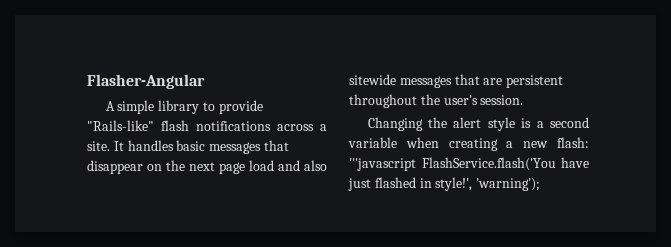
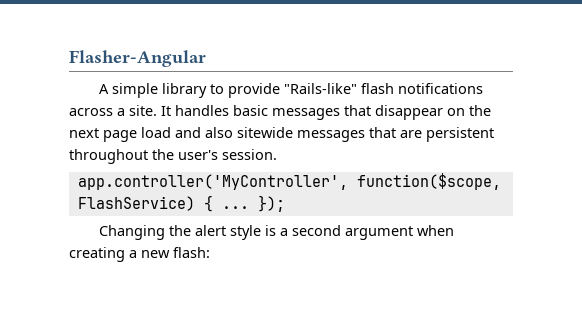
+ app.controller('MyController', function($scope, FlashService) { ... });
- Changing the alert style is a second variable when creating a new flash: '''javascript FlashService.flash('You have just flashed in style!', 'warning');
+ Changing the alert style is a second argument when creating a new flash:

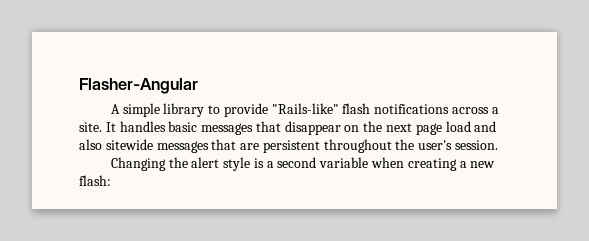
- app.controller('MyController', function($scope, FlashService) { ... });
- Changing the alert style is a second argument when creating a new flash:
+ Changing the alert style is a second variable when creating a new flash:

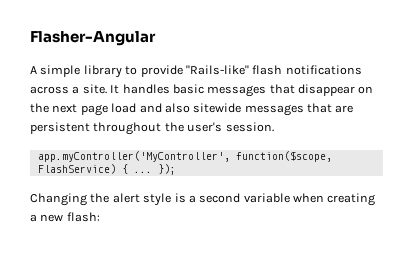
+ app.myController('MyController', function($scope, FlashService) { ... });

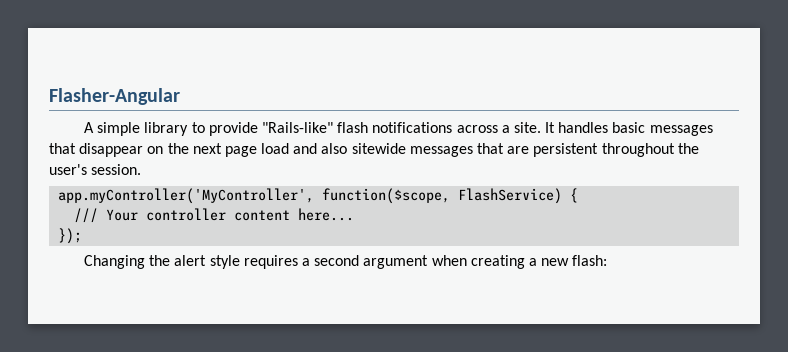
- app.myController('MyController', function($scope, FlashService) { ... });
+ app.myController('MyController', function($scope, FlashService) {
+ /// Your controller content here...
+ });
- Changing the alert style is a second variable when creating a new flash:
+ Changing the alert style requires a second argument when creating a new flash:

